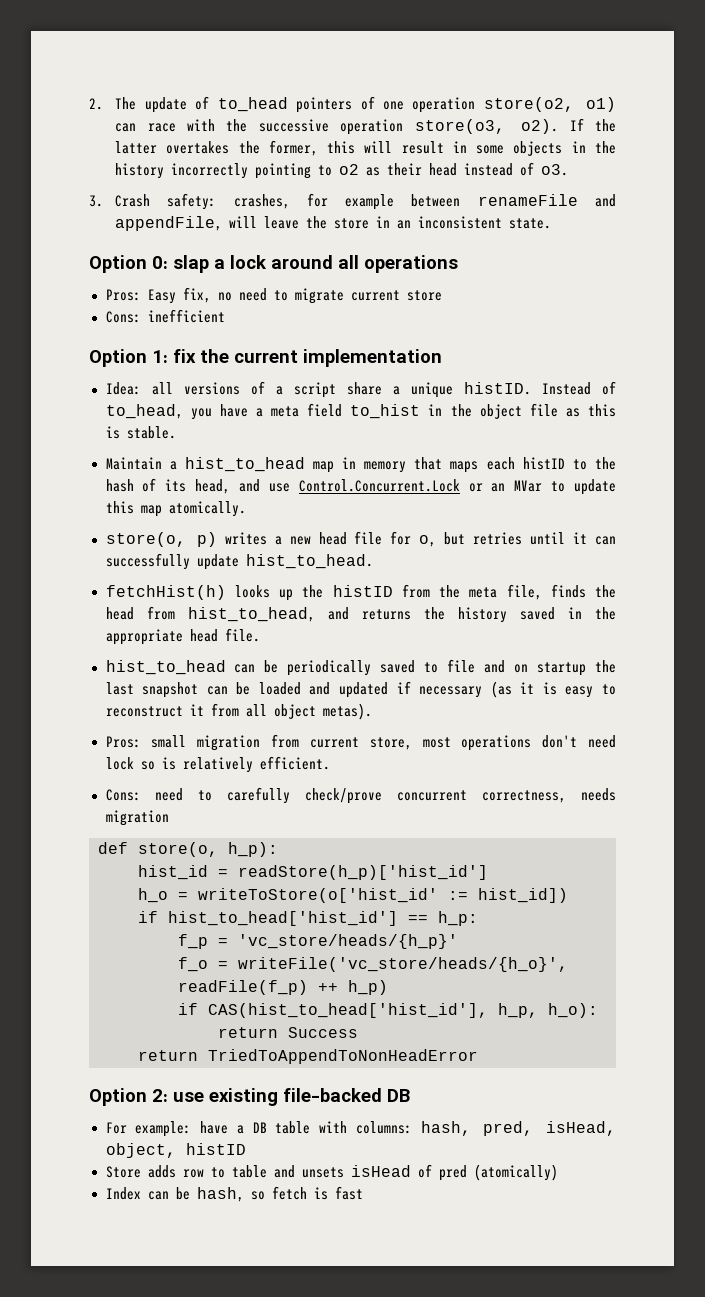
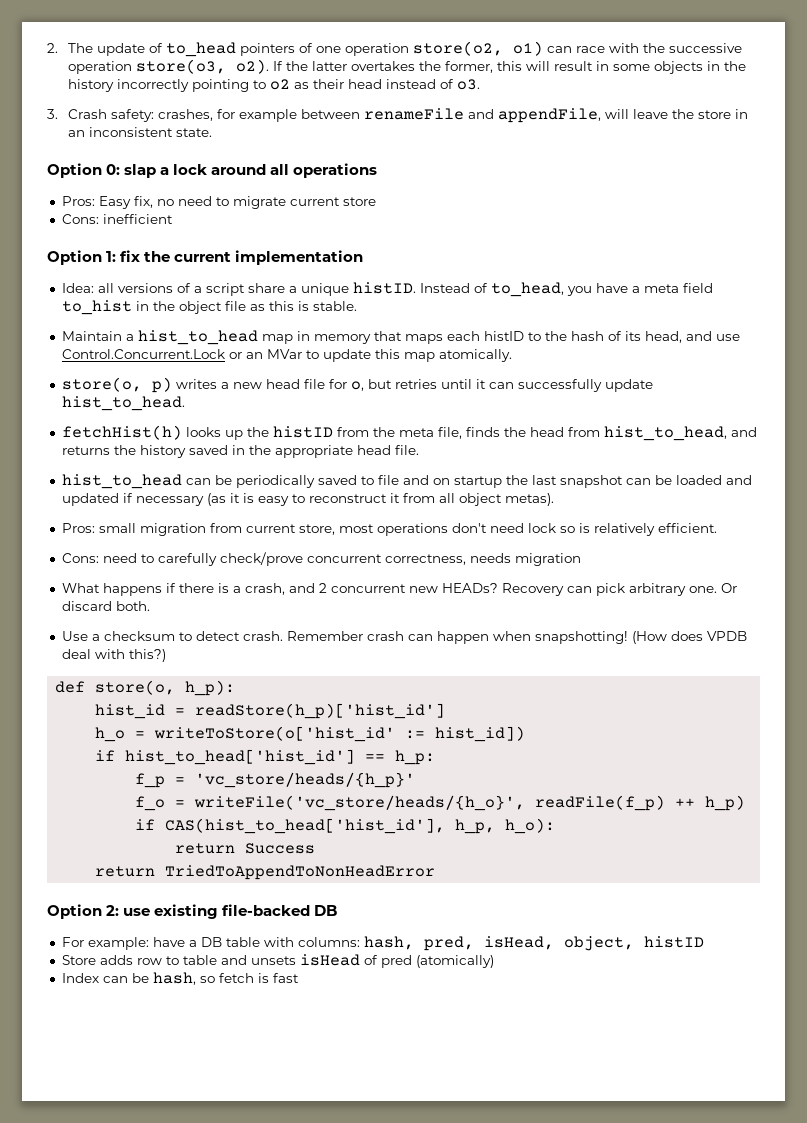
+ What happens if there is a crash, and 2 concurrent new HEADs? Recovery can pick arbitrary one. Or discard both.
+ Use a checksum to detect crash. Remember crash can happen when snapshotting! (How does VPDB deal with this?)

